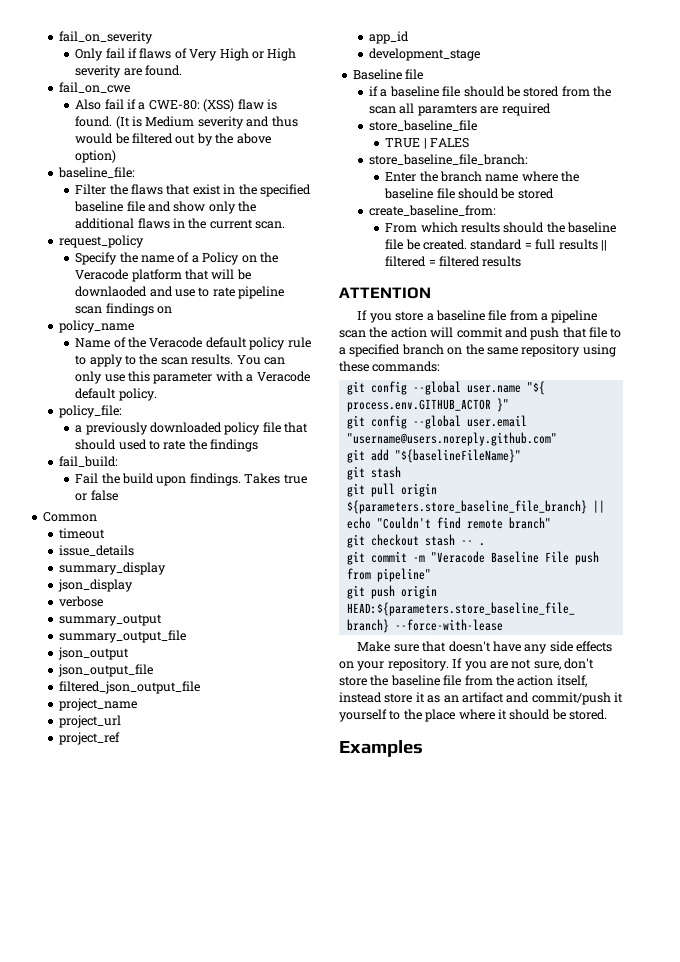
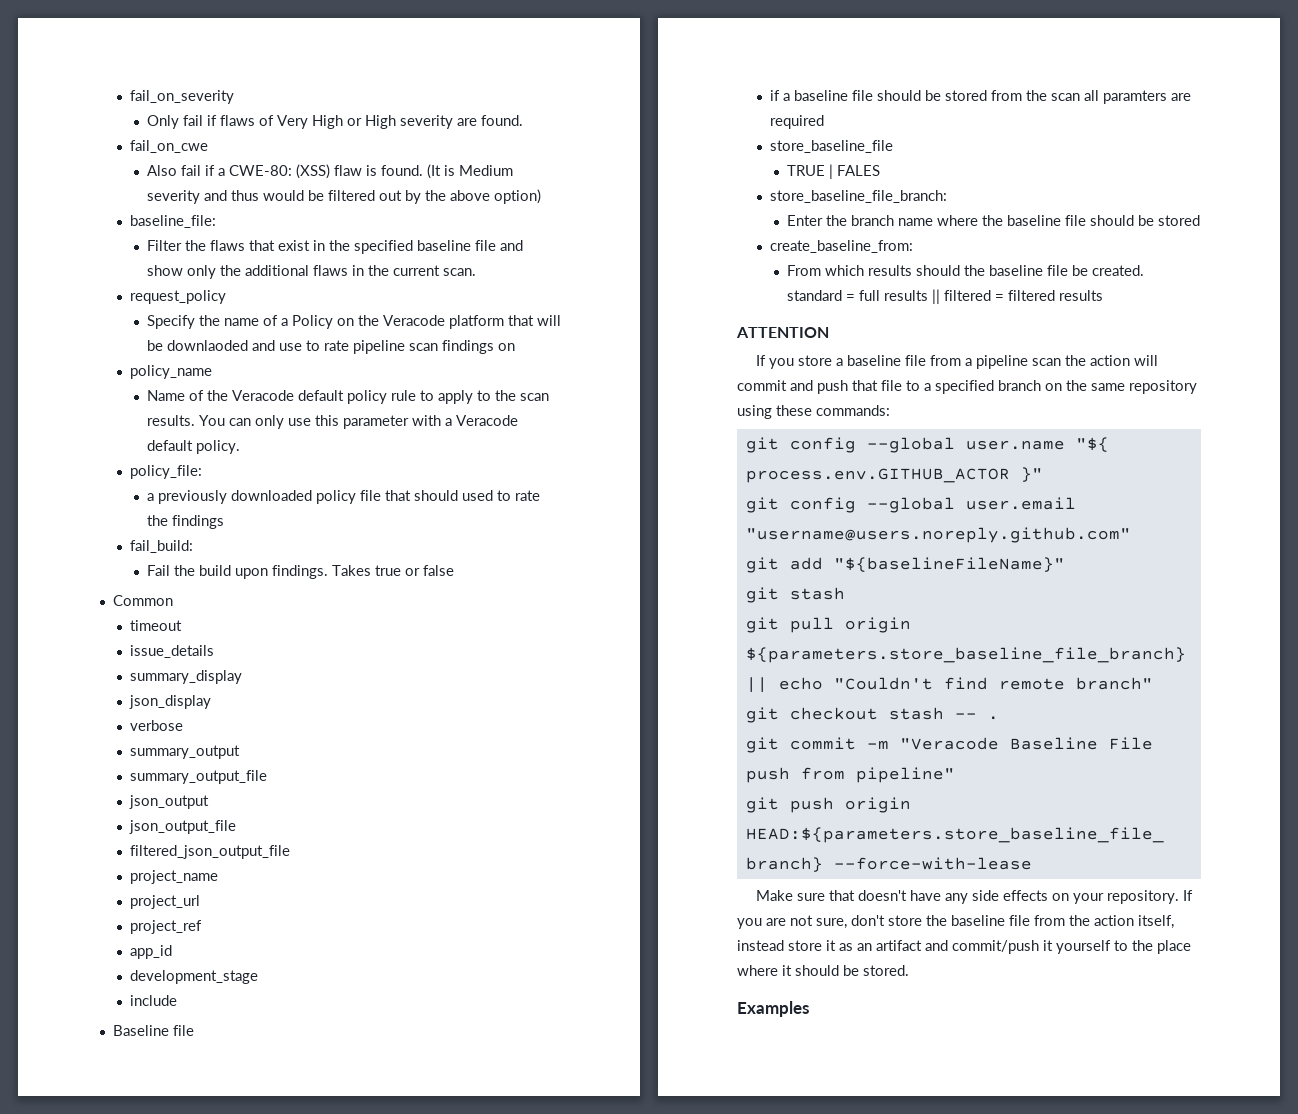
+ include

